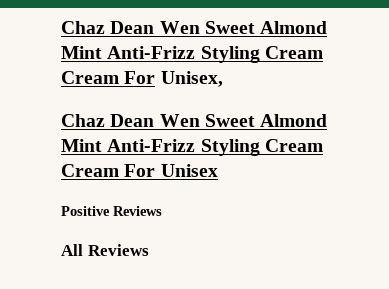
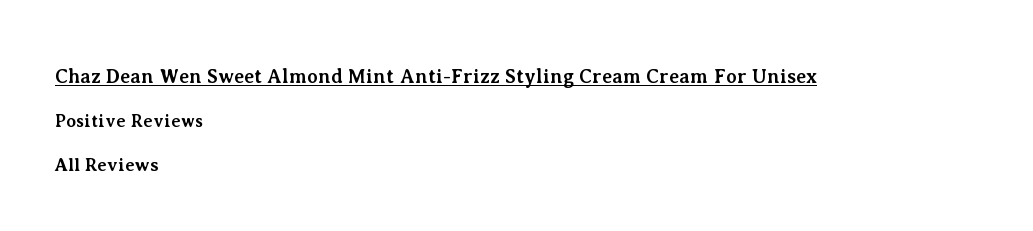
- Chaz Dean Wen Sweet Almond Mint Anti-Frizz Styling Cream Cream For Unisex,

